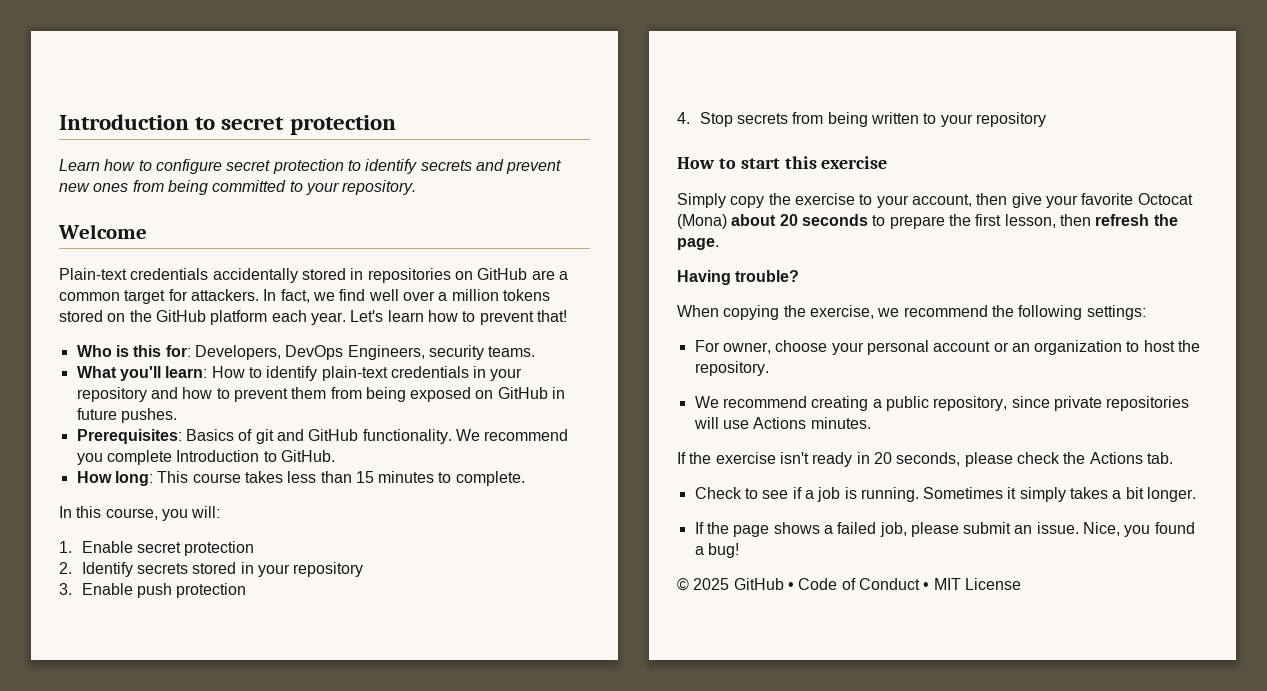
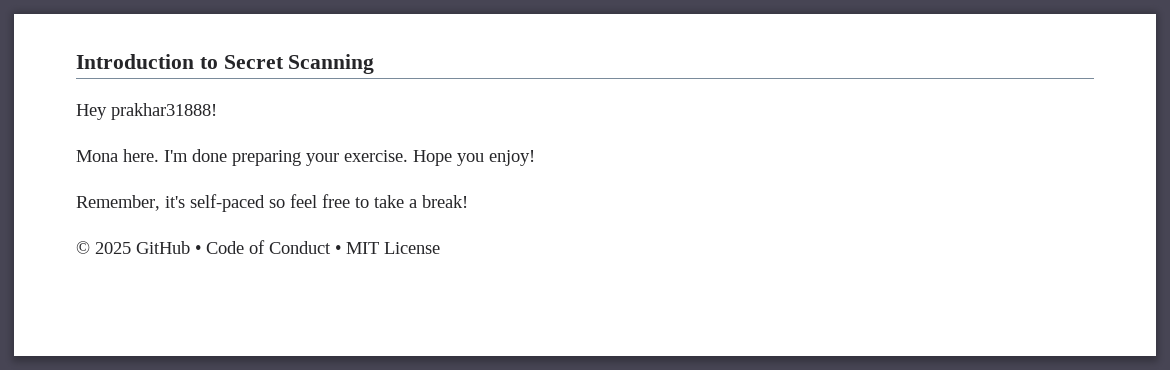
- Introduction to secret protection
- Learn how to configure secret protection to identify secrets and prevent new ones from being committed to your repository.
- Welcome
- Plain-text credentials accidentally stored in repositories on GitHub are a common target for attackers. In fact, we find well over a million tokens stored on the GitHub platform each year. Let's learn how to prevent that!
- Who is this for: Developers, DevOps Engineers, security teams.
- What you'll learn: How to identify plain-text credentials in your repository and how to prevent them from being exposed on GitHub in future pushes.
- Prerequisites: Basics of git and GitHub functionality. We recommend you complete Introduction to GitHub.
- How long: This course takes less than 15 minutes to complete.
- In this course, you will:
- 1. Enable secret protection
- 2. Identify secrets stored in your repository
- 3. Enable push protection
- 4. Stop secrets from being written to your repository
- How to start this exercise
- Simply copy the exercise to your account, then give your favorite Octocat (Mona) about 20 seconds to prepare the first lesson, then refresh the page.
- Having trouble?
- When copying the exercise, we recommend the following settings:
- For owner, choose your personal account or an organization to host the repository.
- We recommend creating a public repository, since private repositories will use Actions minutes.
- If the exercise isn't ready in 20 seconds, please check the Actions tab.
- Check to see if a job is running. Sometimes it simply takes a bit longer.
- If the page shows a failed job, please submit an issue. Nice, you found a bug!
+ Introduction to Secret Scanning
+ Hey prakhar31888!
+ Mona here. I'm done preparing your exercise. Hope you enjoy!
+ Remember, it's self-paced so feel free to take a break!

